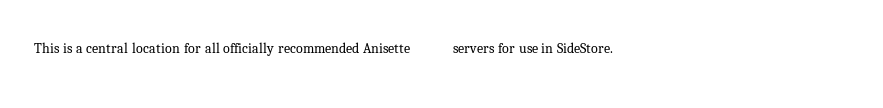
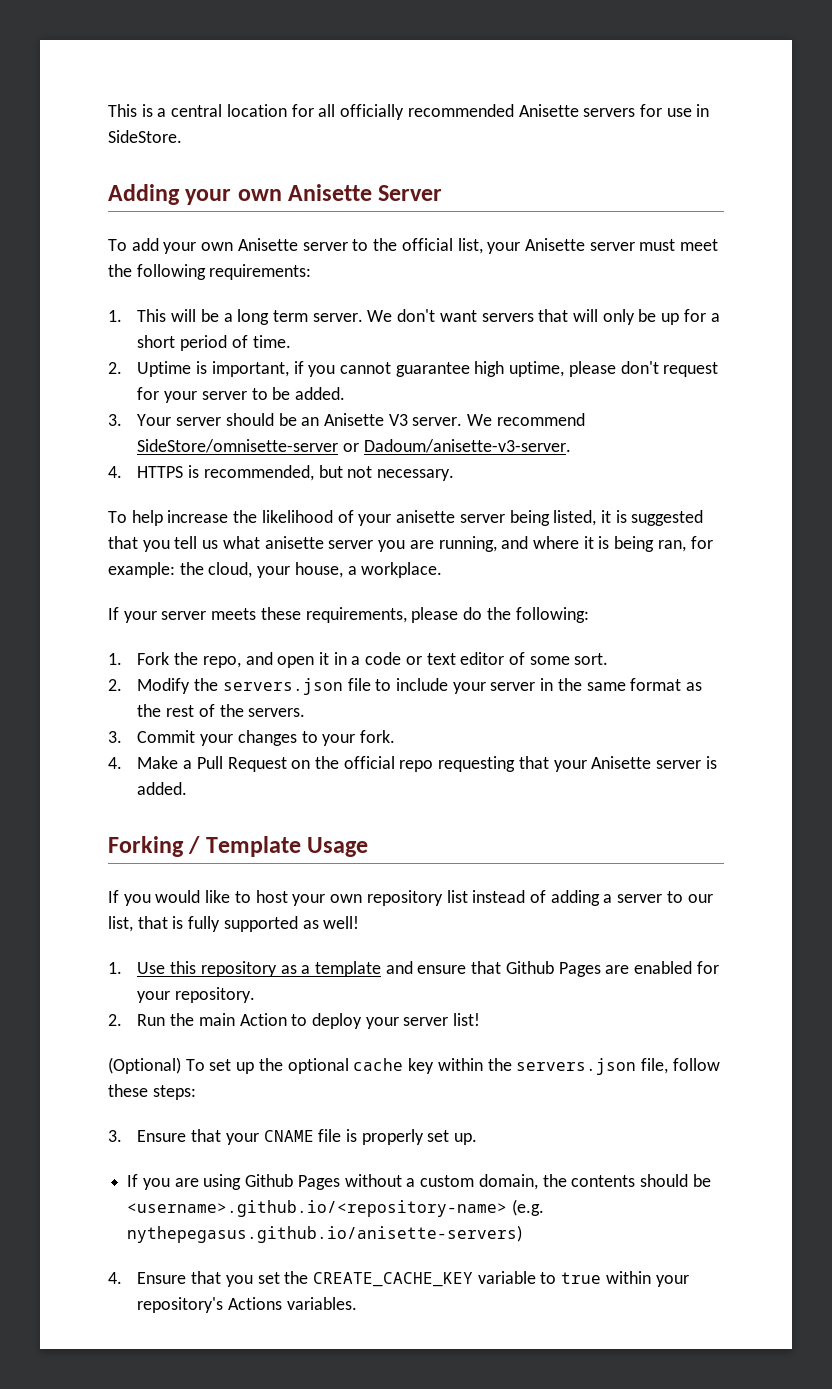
+ Adding your own Anisette Server
+ To add your own Anisette server to the official list, your Anisette server must meet the following requirements:
+ 1. This will be a long term server. We don't want servers that will only be up for a short period of time.
+ 2. Uptime is important, if you cannot guarantee high uptime, please don't request for your server to be added.
+ 3. Your server should be an Anisette V3 server. We recommend SideStore/omnisette-server or Dadoum/anisette-v3-server.
+ 4. HTTPS is recommended, but not necessary.
+ To help increase the likelihood of your anisette server being listed, it is suggested that you tell us what anisette server you are running, and where it is being ran, for example: the cloud, your house, a workplace.
+ If your server meets these requirements, please do the following:
+ 1. Fork the repo, and open it in a code or text editor of some sort.
+ 2. Modify the servers.json file to include your server in the same format as the rest of the servers.
+ 3. Commit your changes to your fork.
+ 4. Make a Pull Request on the official repo requesting that your Anisette server is added.
+ Forking / Template Usage
+ If you would like to host your own repository list instead of adding a server to our list, that is fully supported as well!
+ 1. Use this repository as a template and ensure that Github Pages are enabled for your repository.
+ 2. Run the main Action to deploy your server list!
+ (Optional) To set up the optional cache key within the servers.json file, follow these steps:
+ 3. Ensure that your CNAME file is properly set up.
+ If you are using Github Pages without a custom domain, the contents should be <username>.github.io/<repository-name> (e.g. nythepegasus.github.io/anisette-servers)
+ 4. Ensure that you set the CREATE_CACHE_KEY variable to true within your repository's Actions variables.

